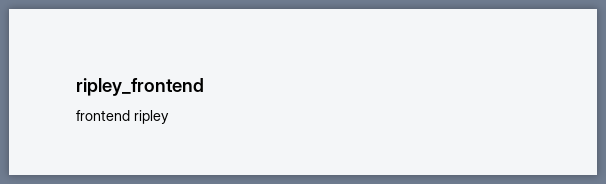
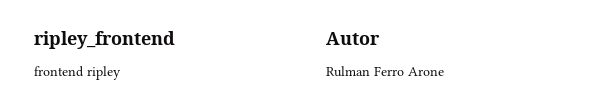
+ Autor
+ Rulman Ferro Arone

